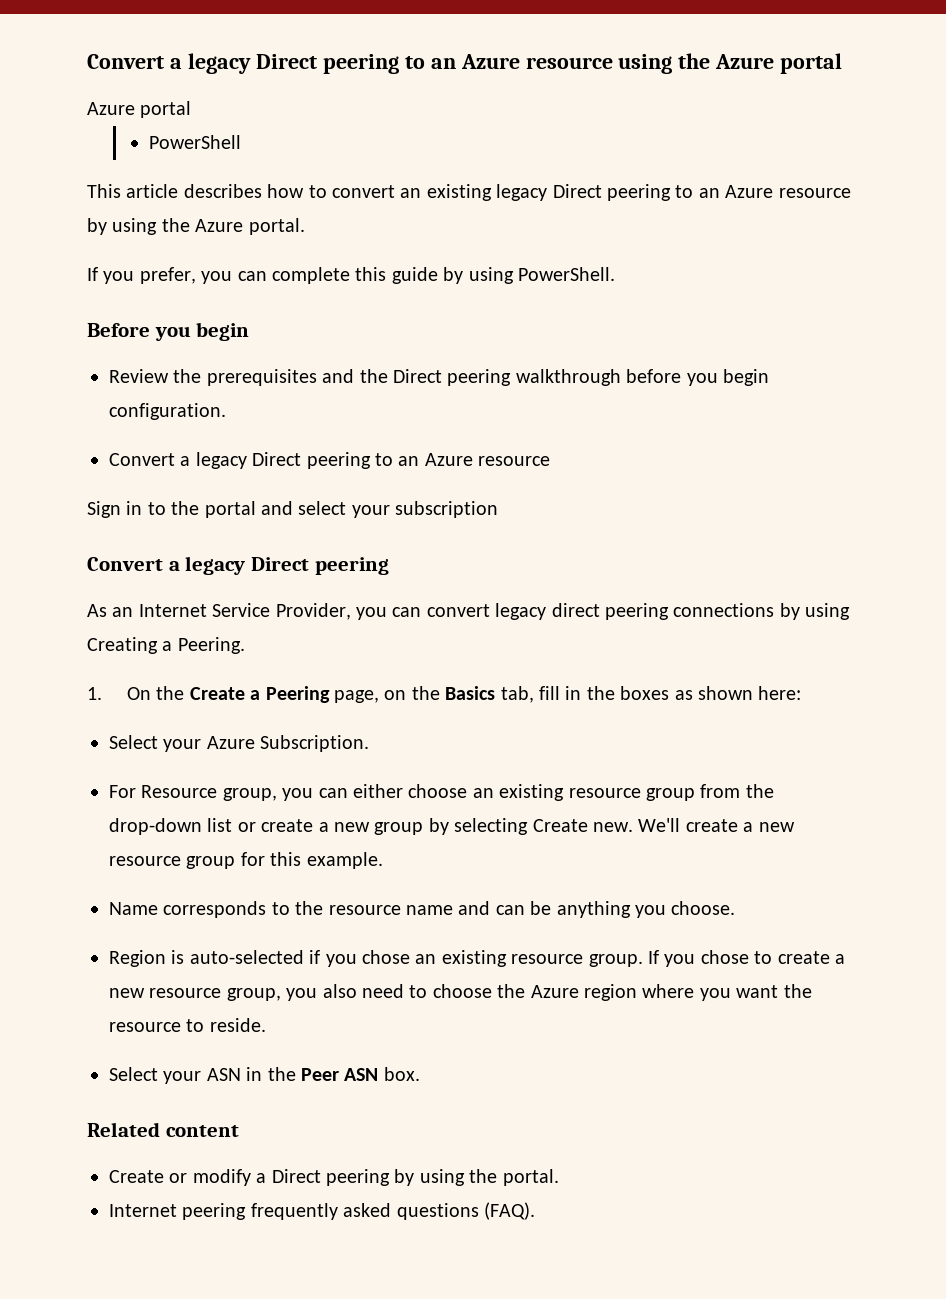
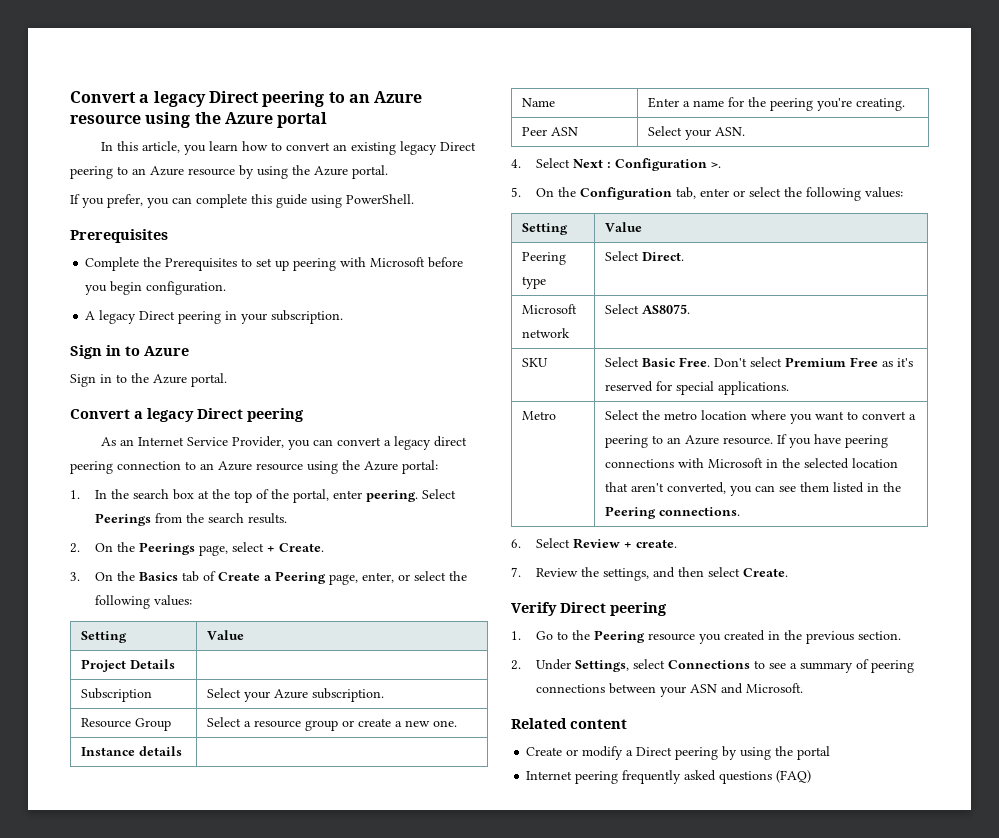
  Convert a legacy Direct peering to an Azure resource using the Azure portal
- Azure portal
- PowerShell
- This article describes how to convert an existing legacy Direct peering to an Azure resource by using the Azure portal.
+ In this article, you learn how to convert an existing legacy Direct peering to an Azure resource by using the Azure portal.
- If you prefer, you can complete this guide by using PowerShell.
- Before you begin
- Review the prerequisites and the Direct peering walkthrough before you begin configuration.
- Convert a legacy Direct peering to an Azure resource
+ If you prefer, you can complete this guide using PowerShell.
+ Prerequisites
+ Complete the Prerequisites to set up peering with Microsoft before you begin configuration.
+ A legacy Direct peering in your subscription.
+ Sign in to Azure
- Sign in to the portal and select your subscription
+ Sign in to the Azure portal.
- As an Internet Service Provider, you can convert legacy direct peering connections by using Creating a Peering.
- 1. On the Create a Peering page, on the Basics tab, fill in the boxes as shown here:
- Select your Azure Subscription.
- For Resource group, you can either choose an existing resource group from the drop-down list or create a new group by selecting Create new. We'll create a new resource group for this example.
- Name corresponds to the resource name and can be anything you choose.
- Region is auto-selected if you chose an existing resource group. If you chose to create a new resource group, you also need to choose the Azure region where you want the resource to reside.
- Select your ASN in the Peer ASN box.
+ As an Internet Service Provider, you can convert a legacy direct peering connection to an Azure resource using the Azure portal:
+ 1. In the search box at the top of the portal, enter peering. Select Peerings from the search results.
+ 2. On the Peerings page, select + Create.
+ 3. On the Basics tab of Create a Peering page, enter, or select the following values:
+ Setting | Value
+ Project Details |
+ Subscription | Select your Azure subscription.
+ Resource Group | Select a resource group or create a new one.
+ Instance details |
+ Name | Enter a name for the peering you're creating.
+ Peer ASN | Select your ASN.
+ 4. Select Next : Configuration >.
+ 5. On the Configuration tab, enter or select the following values:
+ Setting | Value
+ Peering type | Select Direct.
+ Microsoft network | Select AS8075.
+ SKU | Select Basic Free. Don't select Premium Free as it's reserved for special applications.
+ Metro | Select the metro location where you want to convert a peering to an Azure resource. If you have peering connections with Microsoft in the selected location that aren't converted, you can see them listed in the Peering connections.
+ 6. Select Review + create.
+ 7. Review the settings, and then select Create.
+ Verify Direct peering
+ 1. Go to the Peering resource you created in the previous section.
+ 2. Under Settings, select Connections to see a summary of peering connections between your ASN and Microsoft.
- Create or modify a Direct peering by using the portal.
+ Create or modify a Direct peering by using the portal
- Internet peering frequently asked questions (FAQ).
+ Internet peering frequently asked questions (FAQ)

